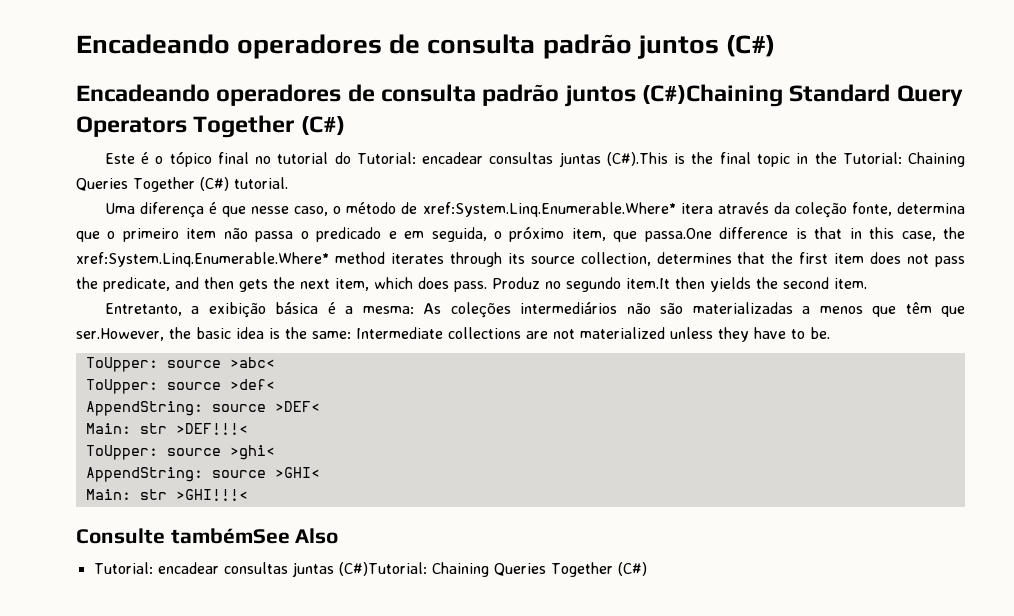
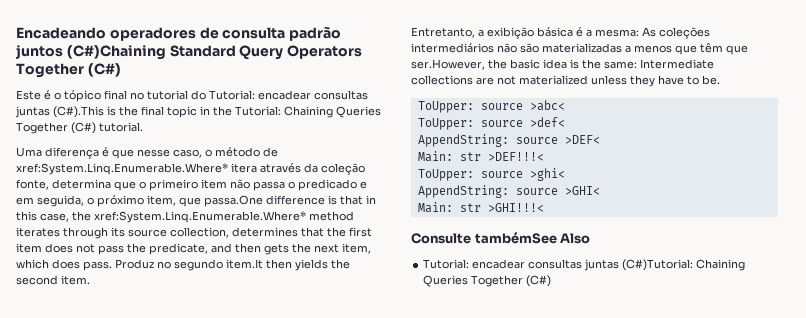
- Encadeando operadores de consulta padrão juntos (C#)

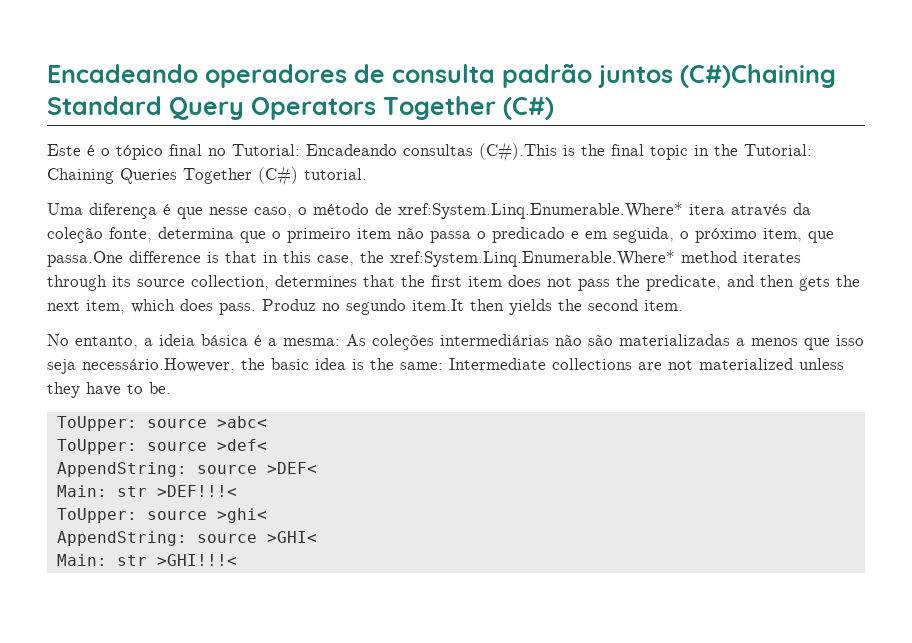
- Este é o tópico final no tutorial do Tutorial: encadear consultas juntas (C#).This is the final topic in the Tutorial: Chaining Queries Together (C#) tutorial.
+ Este é o tópico final no Tutorial: Encadeando consultas (C#).This is the final topic in the Tutorial: Chaining Queries Together (C#) tutorial.
- Entretanto, a exibição básica é a mesma: As coleções intermediários não são materializadas a menos que têm que ser.However, the basic idea is the same: Intermediate collections are not materialized unless they have to be.
+ No entanto, a ideia básica é a mesma: As coleções intermediárias não são materializadas a menos que isso seja necessário.However, the basic idea is the same: Intermediate collections are not materialized unless they have to be.
- Consulte tambémSee Also
- Tutorial: encadear consultas juntas (C#)Tutorial: Chaining Queries Together (C#)

